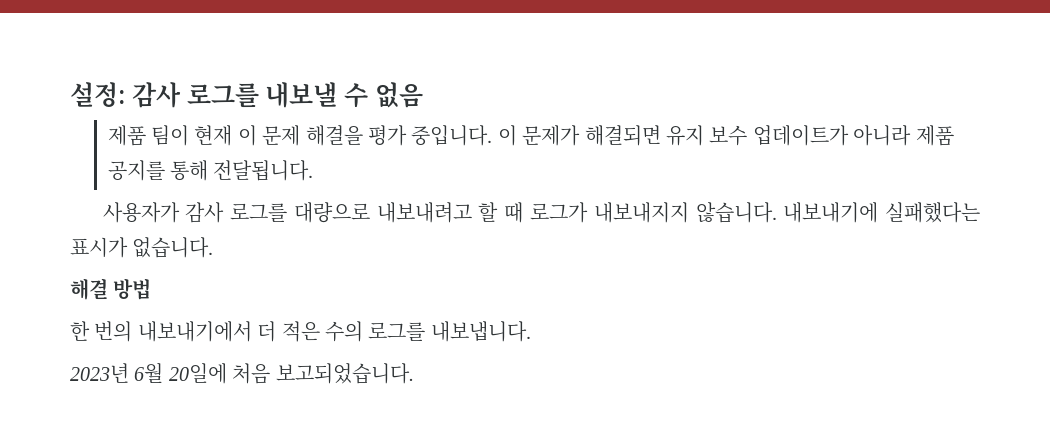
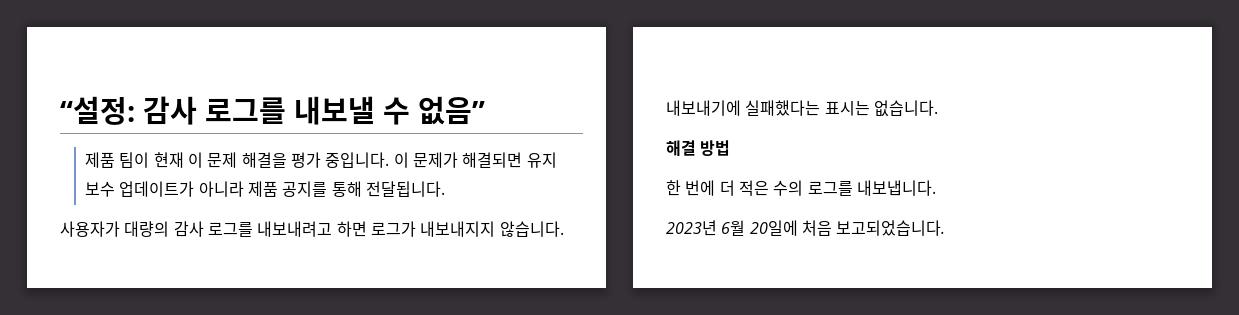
- 설정: 감사 로그를 내보낼 수 없음
+ “설정: 감사 로그를 내보낼 수 없음”
- 사용자가 감사 로그를 대량으로 내보내려고 할 때 로그가 내보내지지 않습니다.
+ 사용자가 대량의 감사 로그를 내보내려고 하면 로그가 내보내지지 않습니다.
- 내보내기에 실패했다는 표시가 없습니다.
+ 내보내기에 실패했다는 표시는 없습니다.
- 한 번의 내보내기에서 더 적은 수의 로그를 내보냅니다.
+ 한 번에 더 적은 수의 로그를 내보냅니다.

